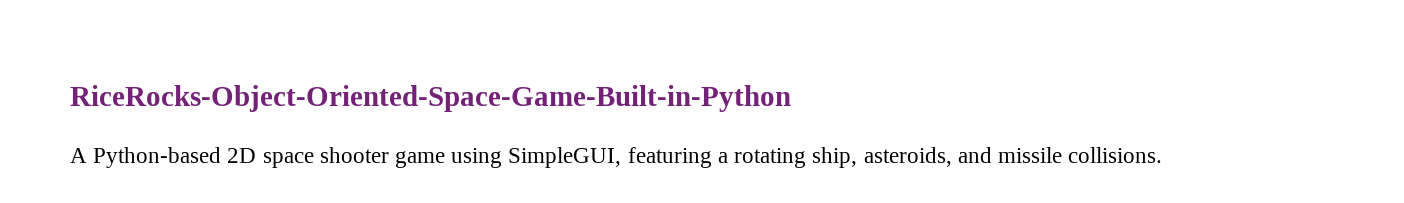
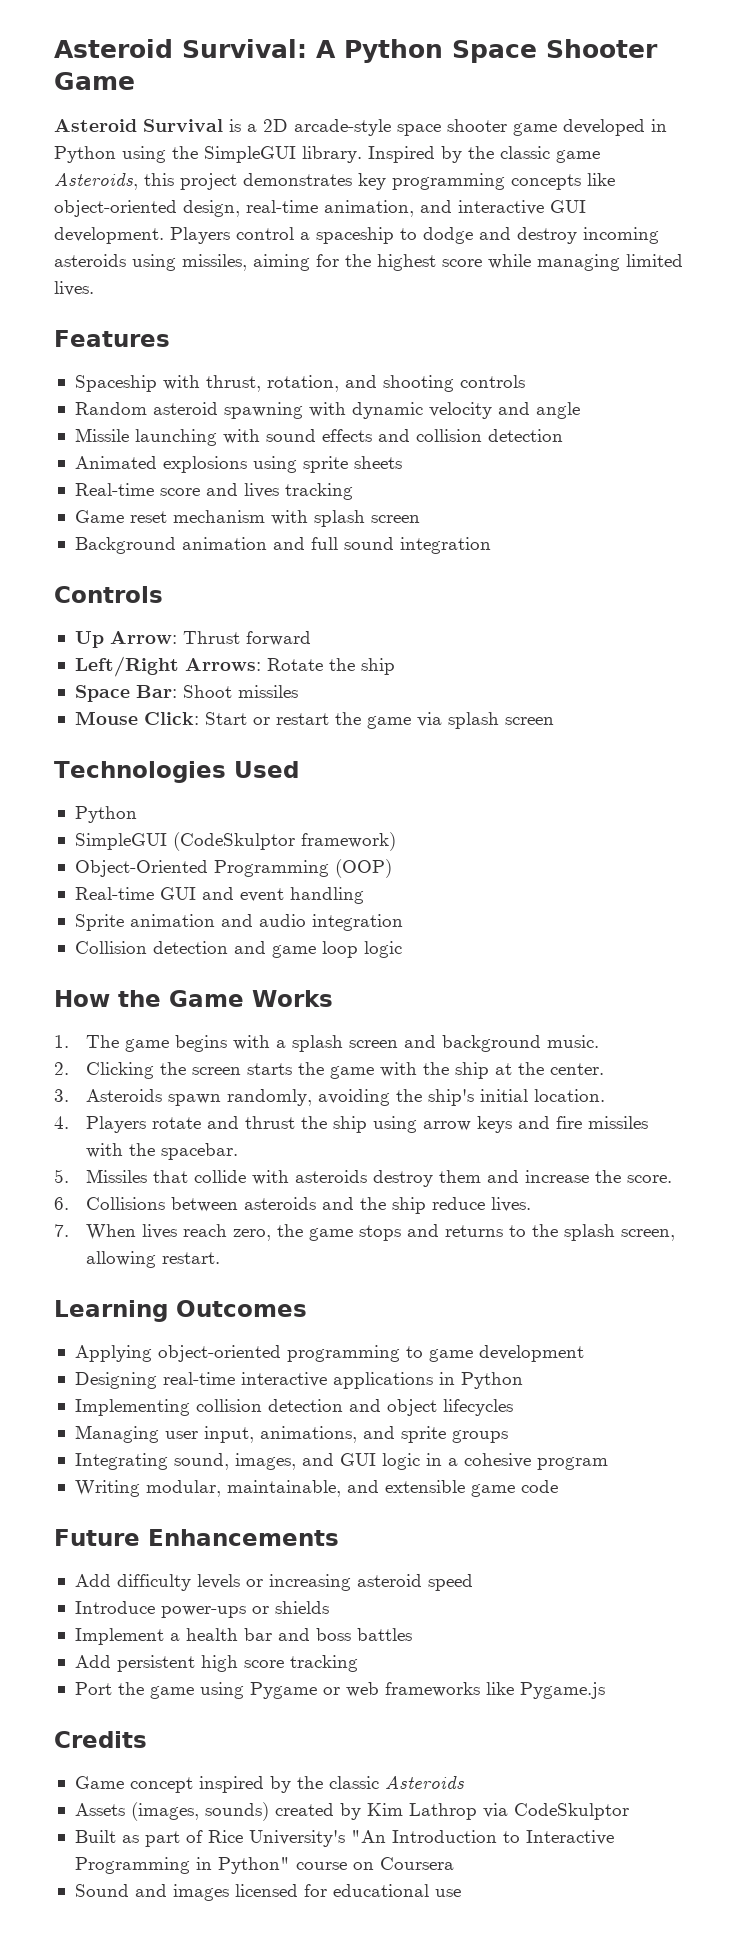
- RiceRocks-Object-Oriented-Space-Game-Built-in-Python
- A Python-based 2D space shooter game using SimpleGUI, featuring a rotating ship, asteroids, and missile collisions.
+ Asteroid Survival: A Python Space Shooter Game
+ Asteroid Survival is a 2D arcade-style space shooter game developed in Python using the SimpleGUI library. Inspired by the classic game Asteroids, this project demonstrates key programming concepts like object-oriented design, real-time animation, and interactive GUI development. Players control a spaceship to dodge and destroy incoming asteroids using missiles, aiming for the highest score while managing limited lives.
+ Features
+ Spaceship with thrust, rotation, and shooting controls
+ Random asteroid spawning with dynamic velocity and angle
+ Missile launching with sound effects and collision detection
+ Animated explosions using sprite sheets
+ Real-time score and lives tracking
+ Game reset mechanism with splash screen
+ Background animation and full sound integration
+ Controls
+ Up Arrow: Thrust forward
+ Left/Right Arrows: Rotate the ship
+ Space Bar: Shoot missiles
+ Mouse Click: Start or restart the game via splash screen
+ Technologies Used
+ Python
+ SimpleGUI (CodeSkulptor framework)
+ Object-Oriented Programming (OOP)
+ Real-time GUI and event handling
+ Sprite animation and audio integration
+ Collision detection and game loop logic
+ How the Game Works
+ 1. The game begins with a splash screen and background music.
+ 2. Clicking the screen starts the game with the ship at the center.
+ 3. Asteroids spawn randomly, avoiding the ship's initial location.
+ 4. Players rotate and thrust the ship using arrow keys and fire missiles with the spacebar.
+ 5. Missiles that collide with asteroids destroy them and increase the score.
+ 6. Collisions between asteroids and the ship reduce lives.
+ 7. When lives reach zero, the game stops and returns to the splash screen, allowing restart.
+ Learning Outcomes
+ Applying object-oriented programming to game development
+ Designing real-time interactive applications in Python
+ Implementing collision detection and object lifecycles
+ Managing user input, animations, and sprite groups
+ Integrating sound, images, and GUI logic in a cohesive program
+ Writing modular, maintainable, and extensible game code
+ Future Enhancements
+ Add difficulty levels or increasing asteroid speed
+ Introduce power-ups or shields
+ Implement a health bar and boss battles
+ Add persistent high score tracking
+ Port the game using Pygame or web frameworks like Pygame.js
+ Credits
+ Game concept inspired by the classic Asteroids
+ Assets (images, sounds) created by Kim Lathrop via CodeSkulptor
+ Built as part of Rice University's "An Introduction to Interactive Programming in Python" course on Coursera
+ Sound and images licensed for educational use

